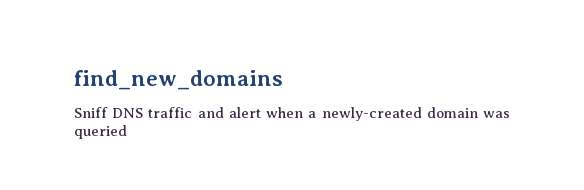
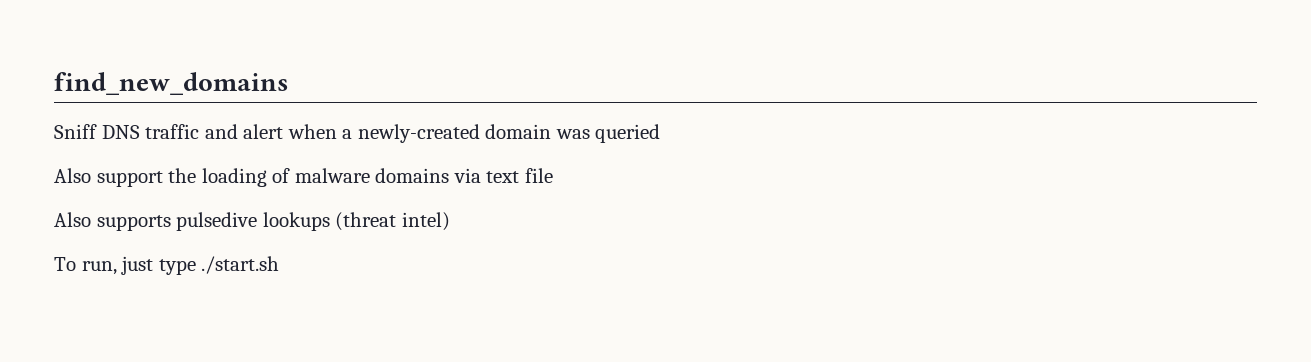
+ Also support the loading of malware domains via text file
+ Also supports pulsedive lookups (threat intel)
+ To run, just type ./start.sh

